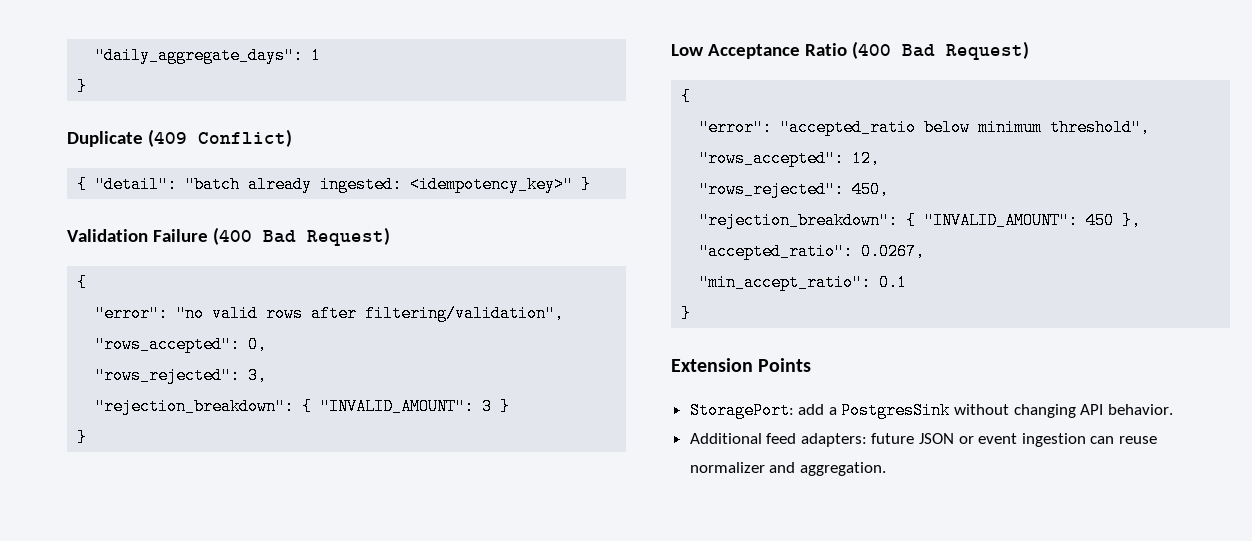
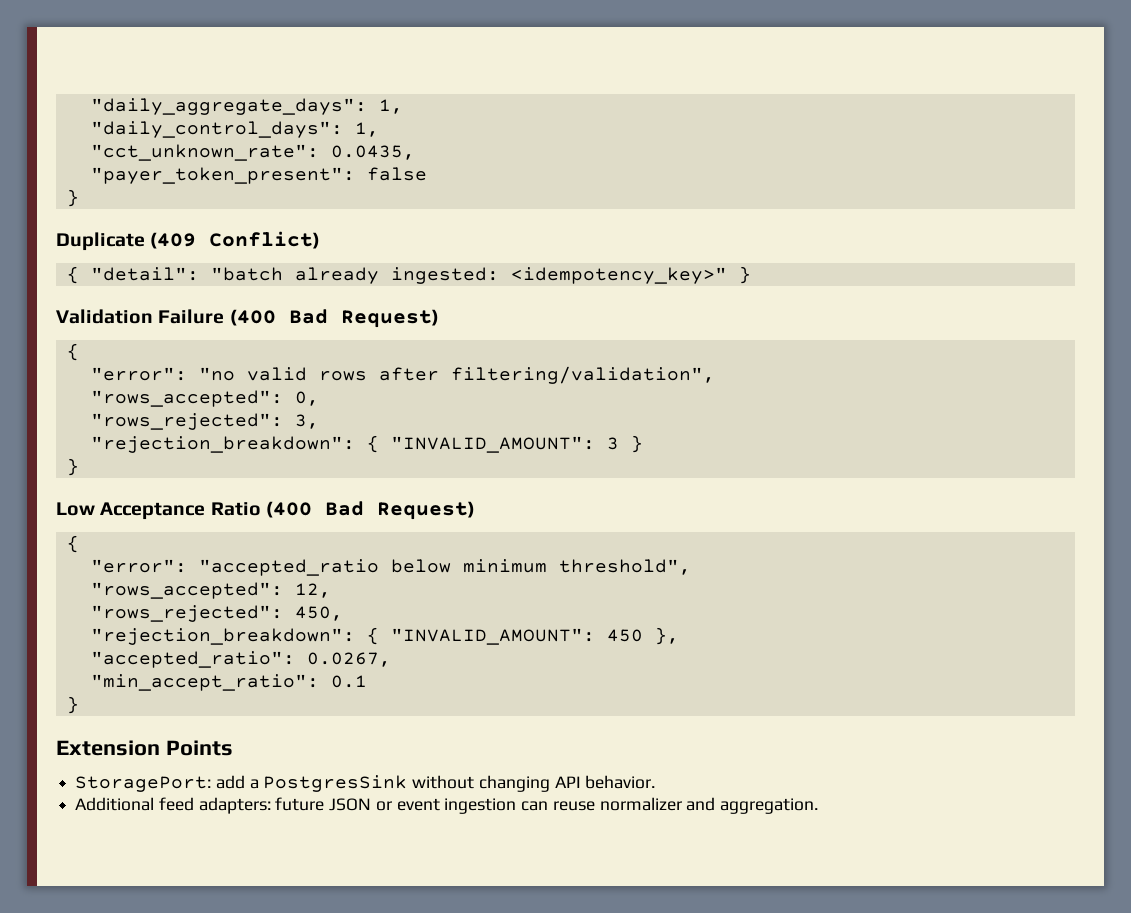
- "daily_aggregate_days": 1
+ "daily_aggregate_days": 1,
+ "daily_control_days": 1,
+ "cct_unknown_rate": 0.0435,
+ "payer_token_present": false

